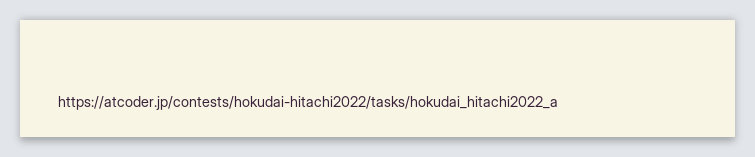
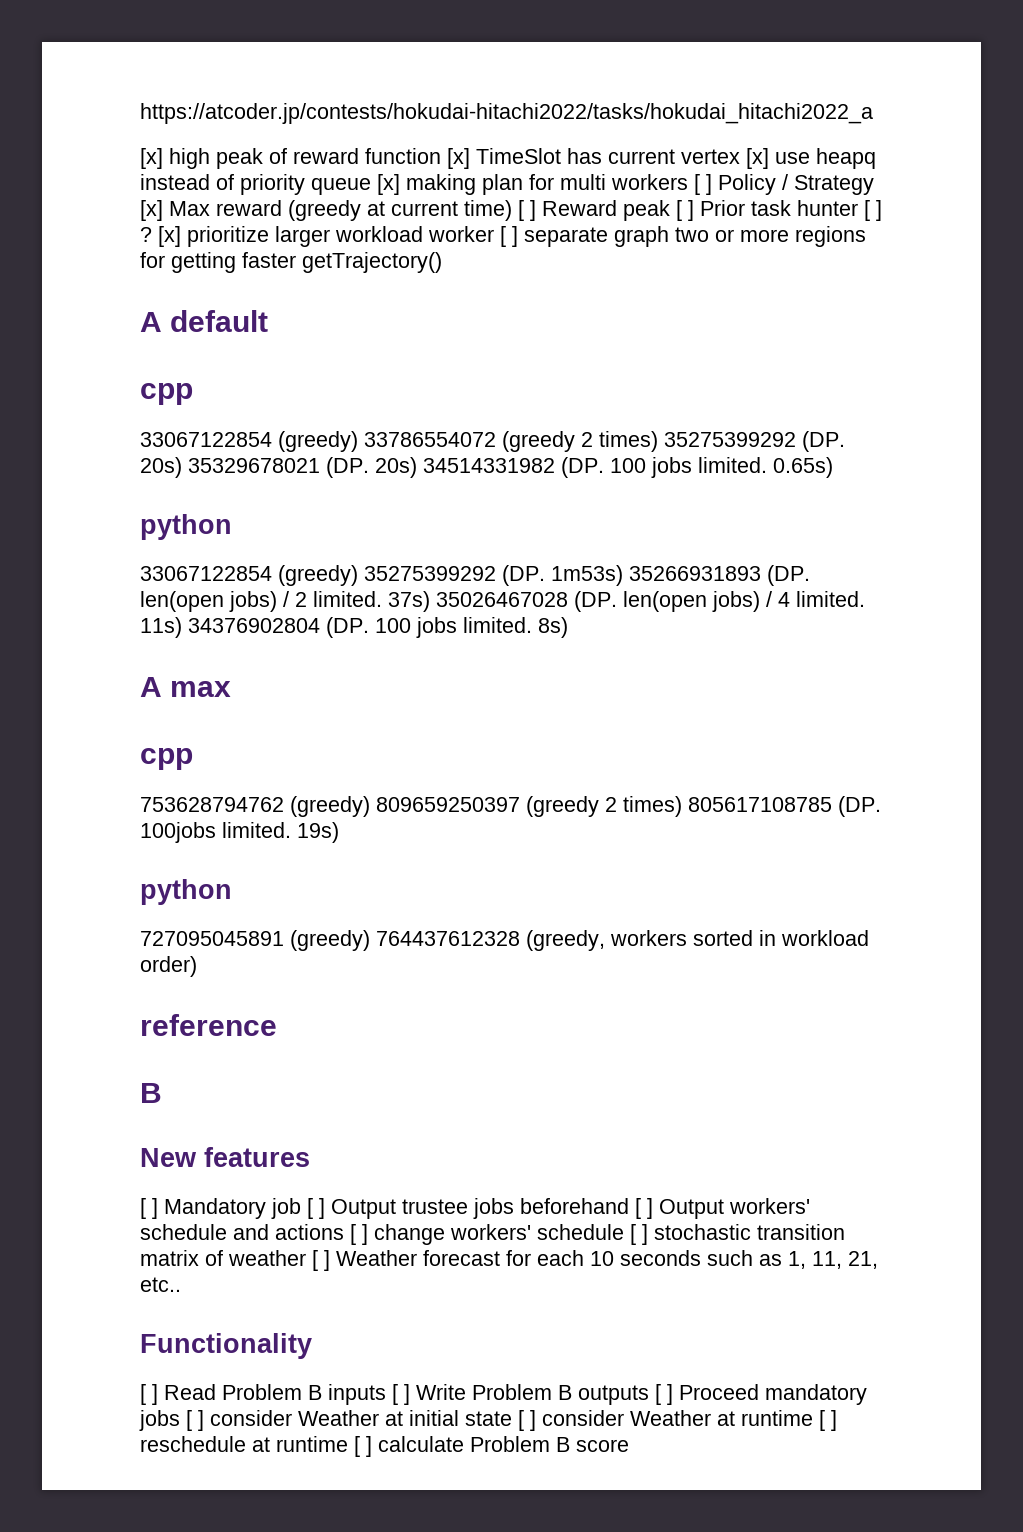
+ [x] high peak of reward function [x] TimeSlot has current vertex [x] use heapq instead of priority queue [x] making plan for multi workers [ ] Policy / Strategy [x] Max reward (greedy at current time) [ ] Reward peak [ ] Prior task hunter [ ] ? [x] prioritize larger workload worker [ ] separate graph two or more regions for getting faster getTrajectory()
+ A default
+ cpp
+ 33067122854 (greedy) 33786554072 (greedy 2 times) 35275399292 (DP. 20s) 35329678021 (DP. 20s) 34514331982 (DP. 100 jobs limited. 0.65s)
+ python
+ 33067122854 (greedy) 35275399292 (DP. 1m53s) 35266931893 (DP. len(open jobs) / 2 limited. 37s) 35026467028 (DP. len(open jobs) / 4 limited. 11s) 34376902804 (DP. 100 jobs limited. 8s)
+ A max
+ cpp
+ 753628794762 (greedy) 809659250397 (greedy 2 times) 805617108785 (DP. 100jobs limited. 19s)
+ python
+ 727095045891 (greedy) 764437612328 (greedy, workers sorted in workload order)
+ reference
+ B
+ New features
+ [ ] Mandatory job [ ] Output trustee jobs beforehand [ ] Output workers' schedule and actions [ ] change workers' schedule [ ] stochastic transition matrix of weather [ ] Weather forecast for each 10 seconds such as 1, 11, 21, etc..
+ Functionality
+ [ ] Read Problem B inputs [ ] Write Problem B outputs [ ] Proceed mandatory jobs [ ] consider Weather at initial state [ ] consider Weather at runtime [ ] reschedule at runtime [ ] calculate Problem B score

